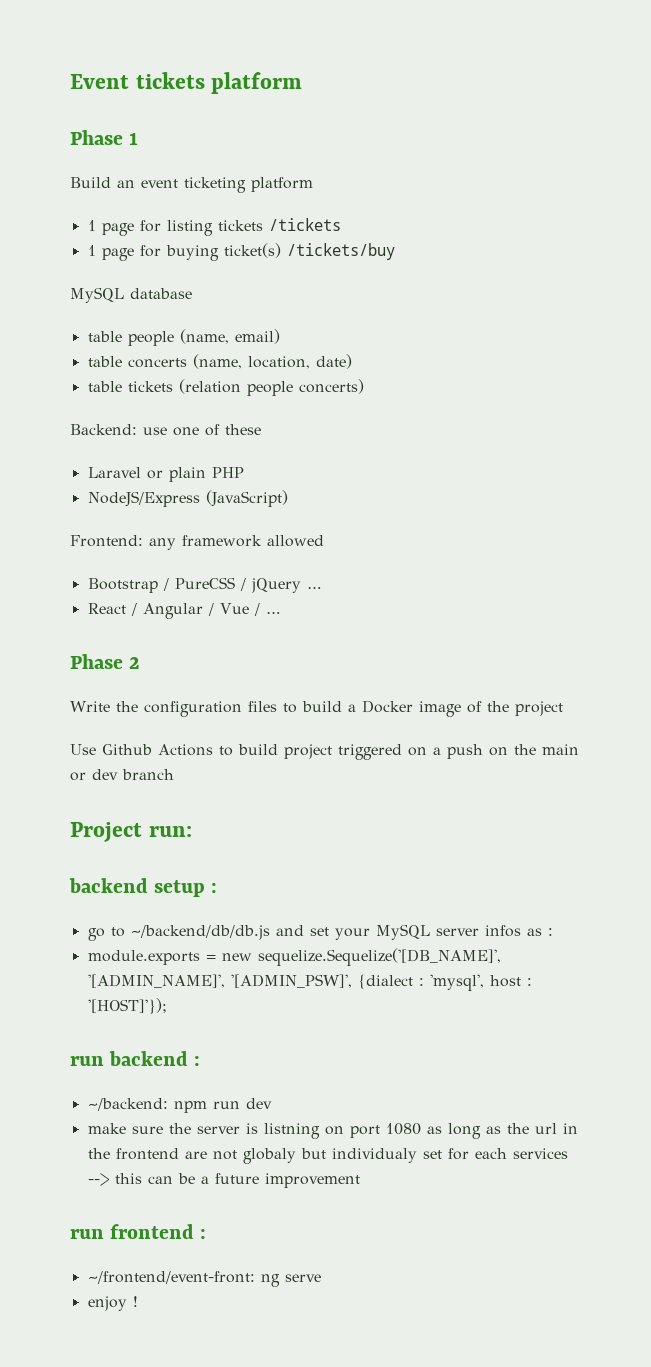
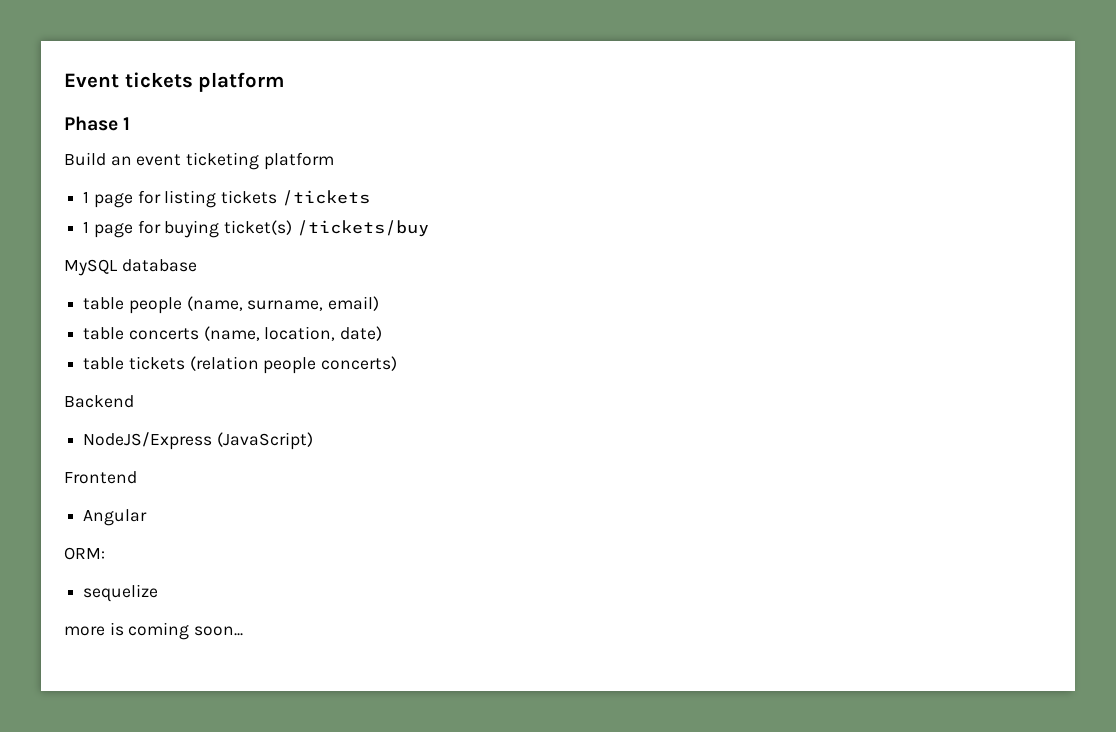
- table people (name, email)
+ table people (name, surname, email)
- Backend: use one of these
- Laravel or plain PHP
+ Backend
  NodeJS/Express (JavaScript)
- Frontend: any framework allowed
- Bootstrap / PureCSS / jQuery …
- React / Angular / Vue / …
- Phase 2
- Write the configuration files to build a Docker image of the project
- Use Github Actions to build project triggered on a push on the main or dev branch
- Project run:
- backend setup :
- go to ~/backend/db/db.js and set your MySQL server infos as :
- module.exports = new sequelize.Sequelize('[DB_NAME]', '[ADMIN_NAME]', '[ADMIN_PSW]', {dialect : 'mysql', host : '[HOST]'});
- run backend :
- ~/backend: npm run dev
- make sure the server is listning on port 1080 as long as the url in the frontend are not globaly but individualy set for each services --> this can be a future improvement
- run frontend :
- ~/frontend/event-front: ng serve
- enjoy !
+ Frontend
+ Angular
+ ORM:
+ sequelize
+ more is coming soon...

